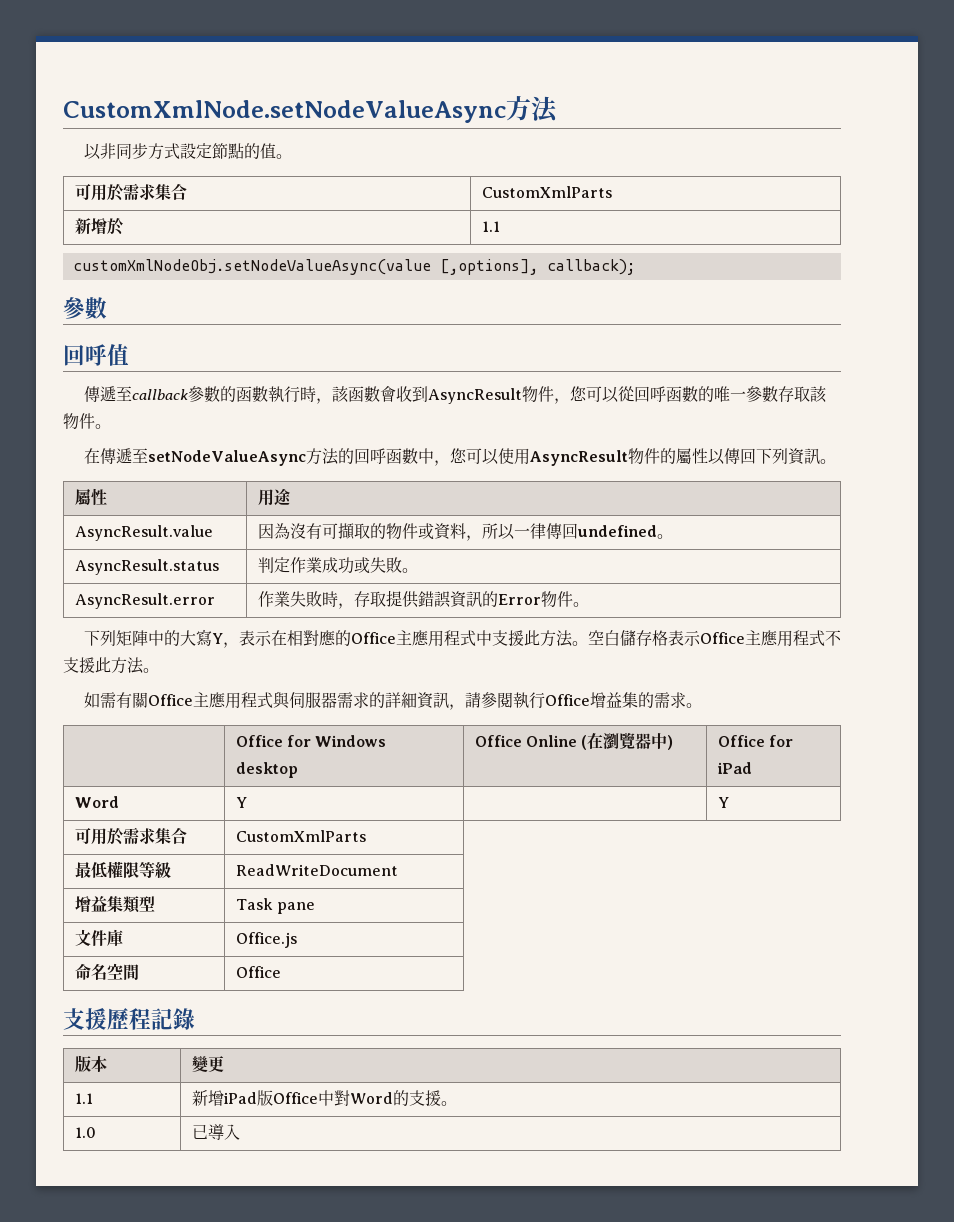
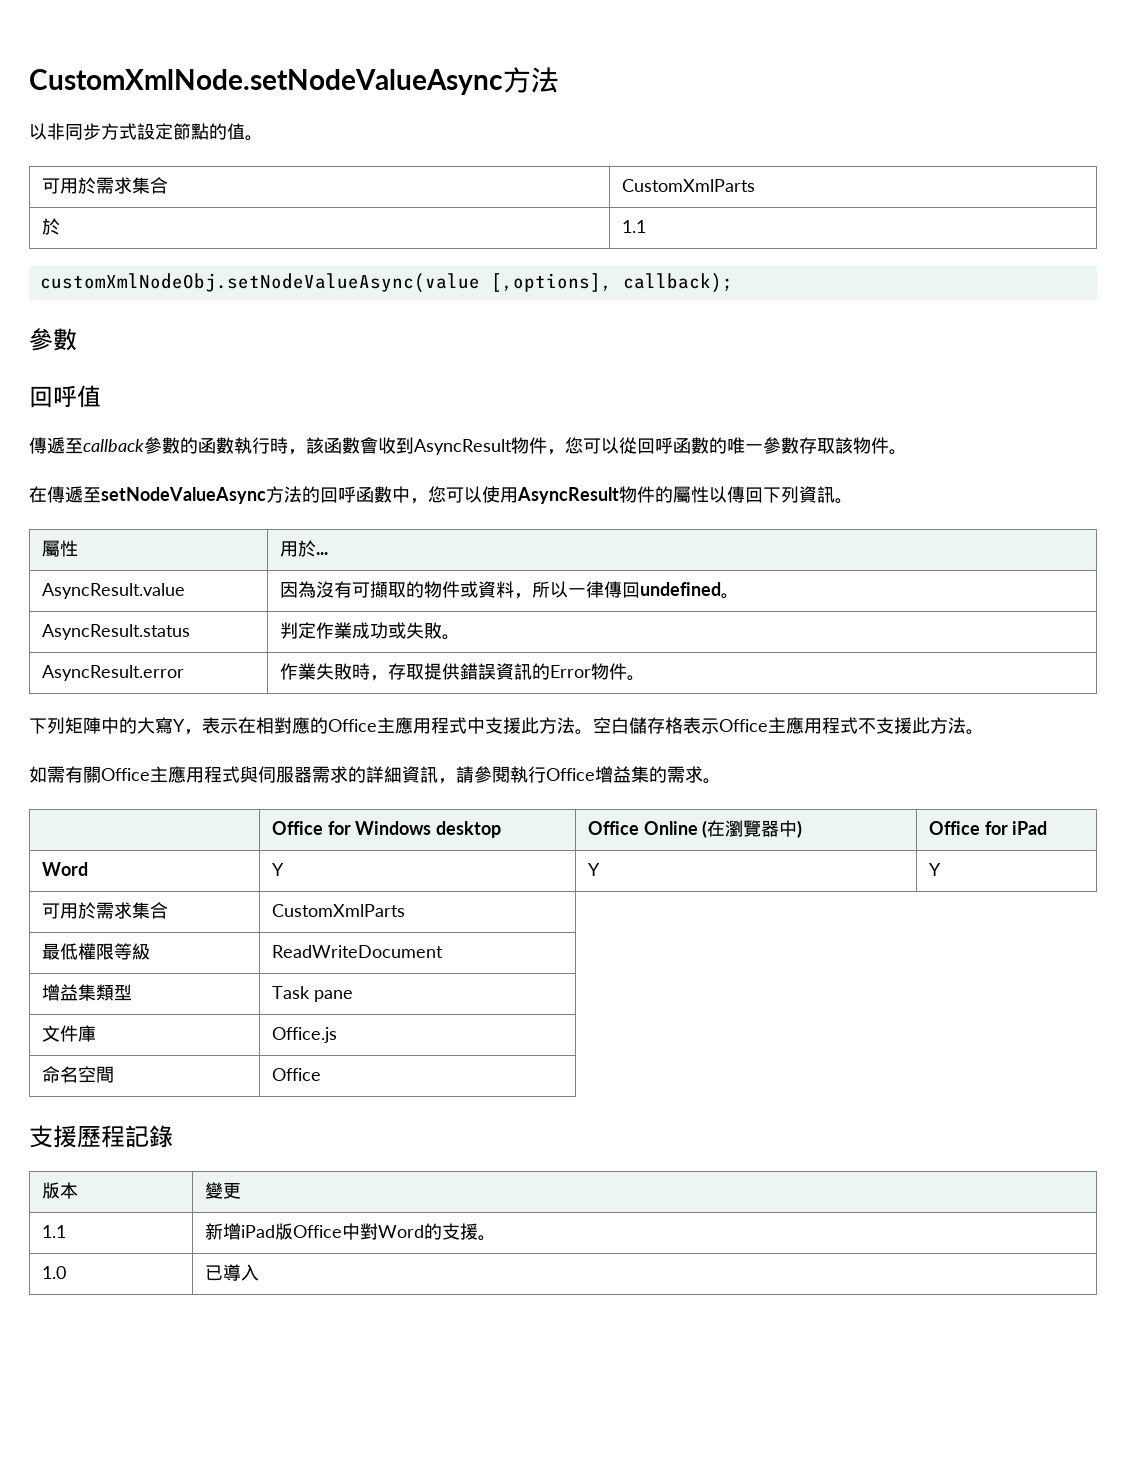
- 新增於 | 1.1
+ 於 | 1.1
- 屬性 | 用途
+ 屬性 | 用於...
- Word | Y | | Y
+ Word | Y | Y | Y

